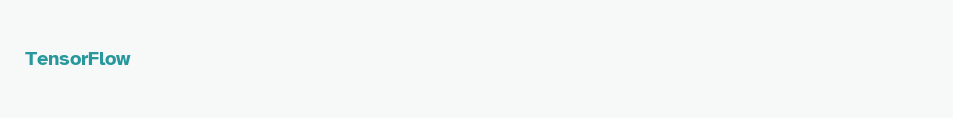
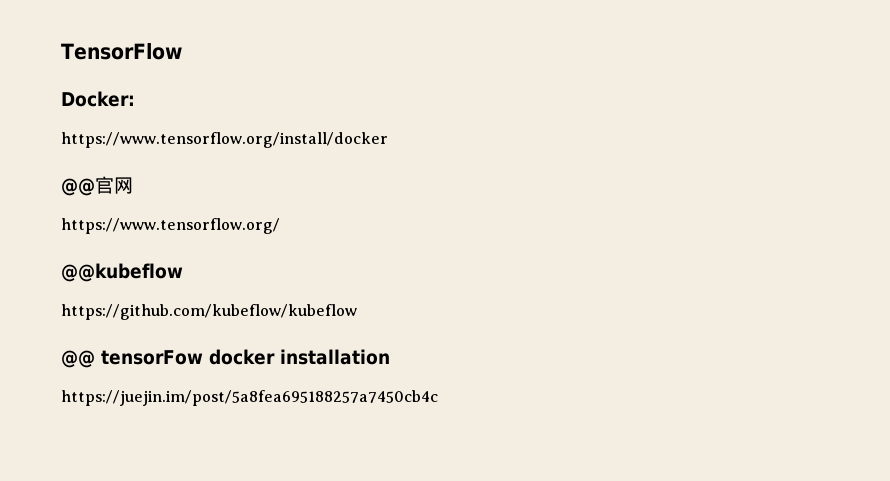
+ Docker:
+ https://www.tensorflow.org/install/docker
+ @@官网
+ https://www.tensorflow.org/
+ @@kubeflow
+ https://github.com/kubeflow/kubeflow
+ @@ tensorFow docker installation
+ https://juejin.im/post/5a8fea695188257a7450cb4c

